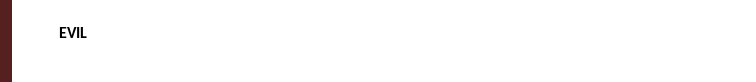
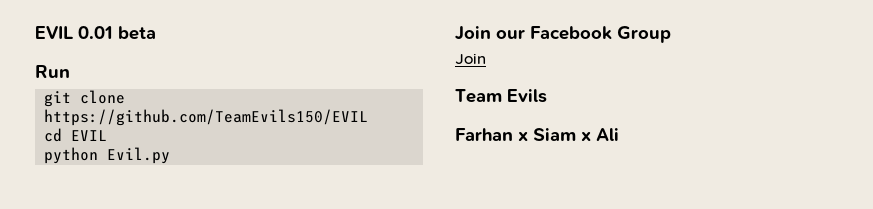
- EVIL
+ EVIL 0.01 beta
+ Run
+ git clone https://github.com/TeamEvils150/EVIL
+ cd EVIL
+ python Evil.py
+ Join our Facebook Group
+ Join
+ Team Evils
+ Farhan x Siam x Ali

